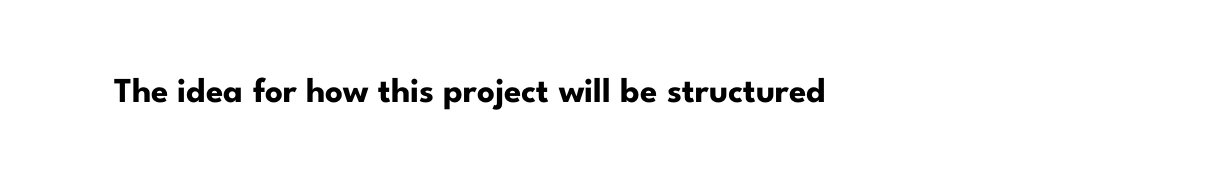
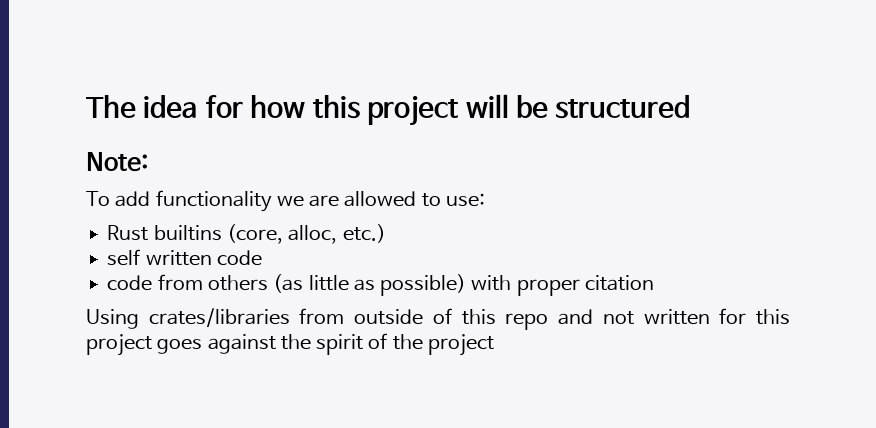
+ Note:
+ To add functionality we are allowed to use:
+ Rust builtins (core, alloc, etc.)
+ self written code
+ code from others (as little as possible) with proper citation
+ Using crates/libraries from outside of this repo and not written for this project goes against the spirit of the project

